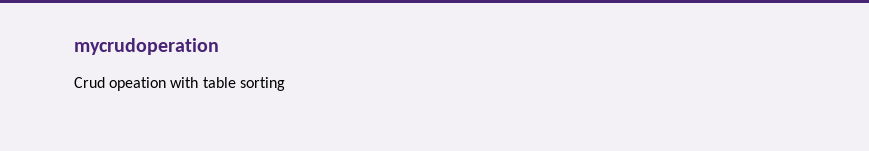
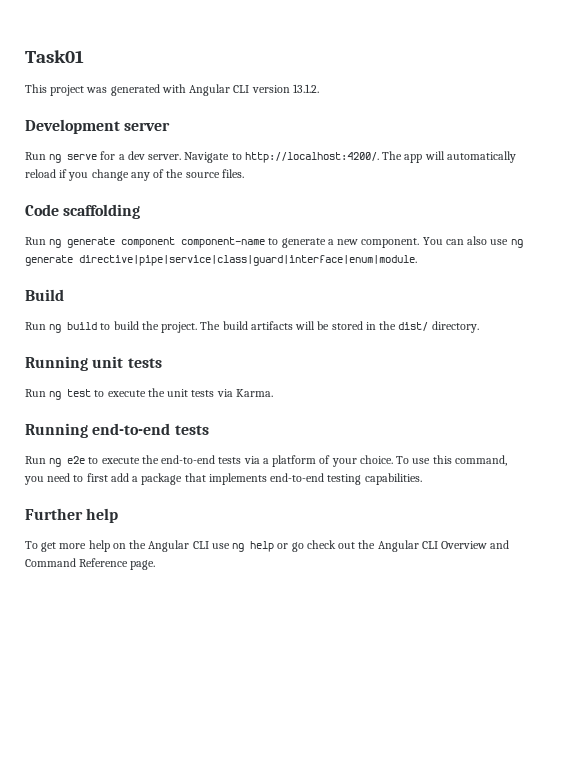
- mycrudoperation
- Crud opeation with table sorting
+ Task01
+ This project was generated with Angular CLI version 13.1.2.
+ Development server
+ Run ng serve for a dev server. Navigate to http://localhost:4200/. The app will automatically reload if you change any of the source files.
+ Code scaffolding
+ Run ng generate component component-name to generate a new component. You can also use ng generate directive|pipe|service|class|guard|interface|enum|module.
+ Build
+ Run ng build to build the project. The build artifacts will be stored in the dist/ directory.
+ Running unit tests
+ Run ng test to execute the unit tests via Karma.
+ Running end-to-end tests
+ Run ng e2e to execute the end-to-end tests via a platform of your choice. To use this command, you need to first add a package that implements end-to-end testing capabilities.
+ Further help
+ To get more help on the Angular CLI use ng help or go check out the Angular CLI Overview and Command Reference page.

